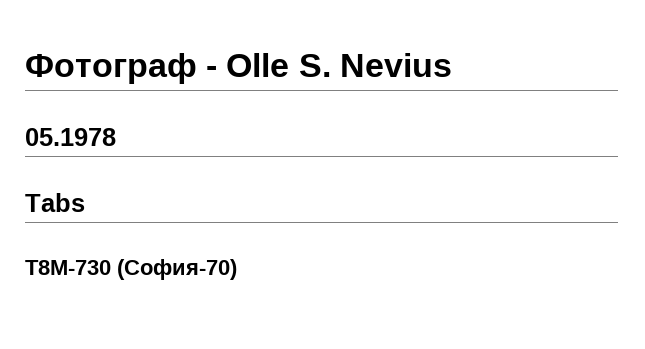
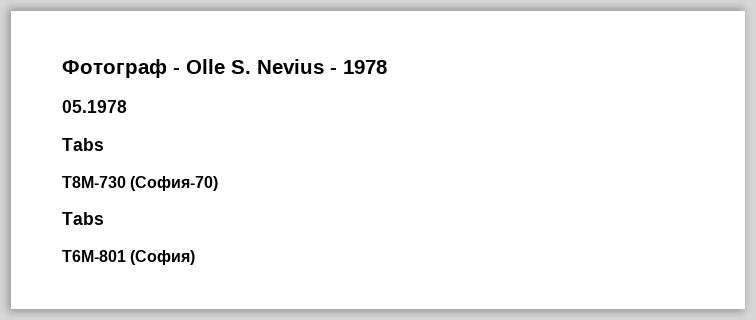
- Фотограф - Olle S. Nevius
+ Фотограф - Olle S. Nevius - 1978
  Т8М-730 (София-70)
+ Tabs
+ Т6М-801 (София)

